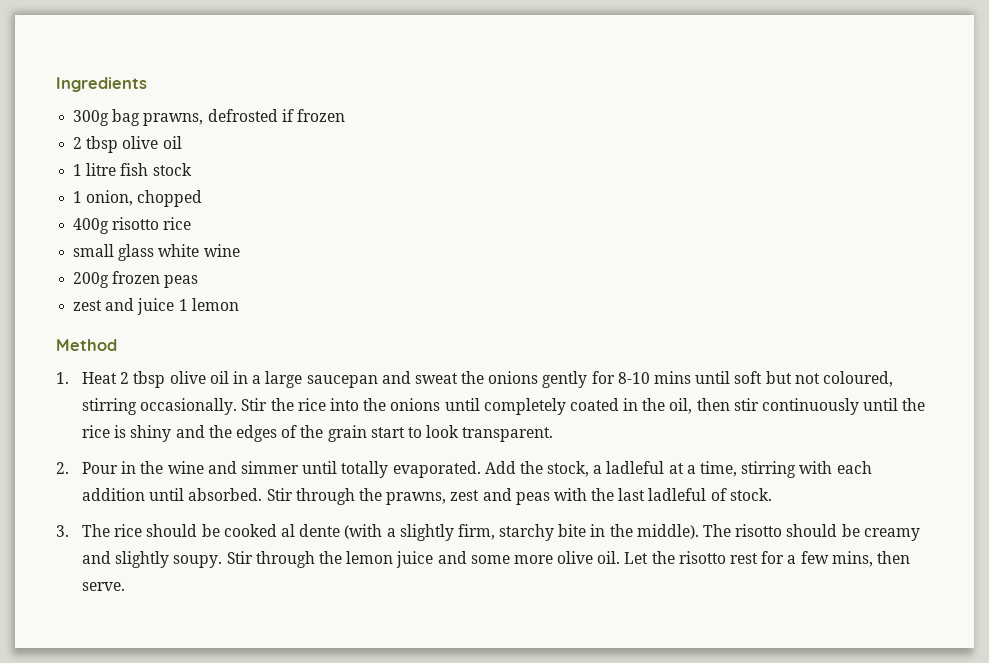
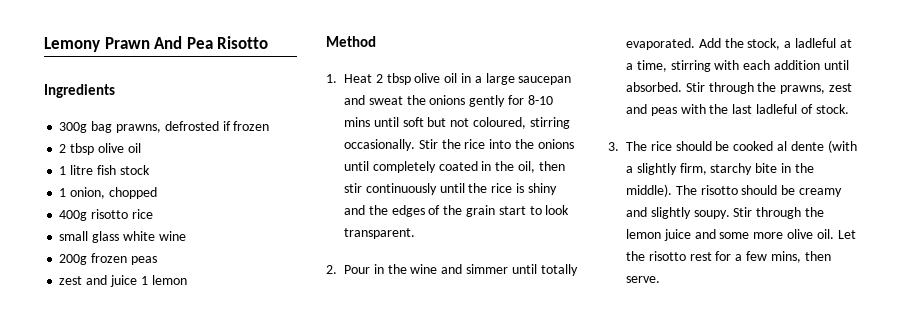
+ Lemony Prawn And Pea Risotto

